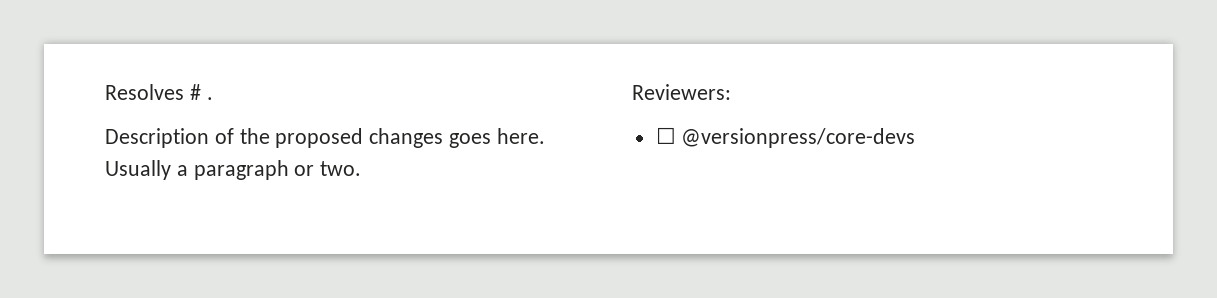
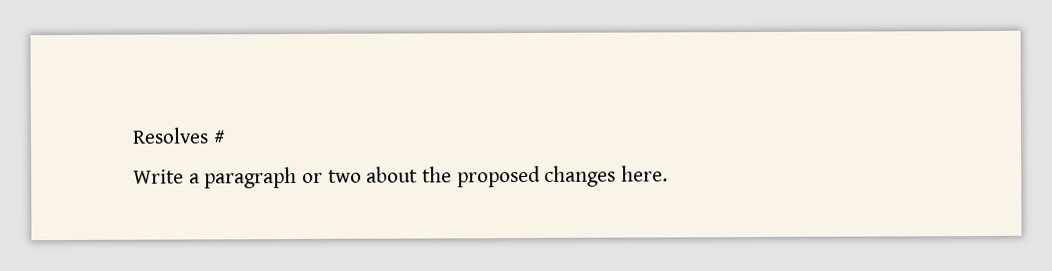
- Resolves # .
- Description of the proposed changes goes here. Usually a paragraph or two.
- Reviewers:
- ☐ @versionpress/core-devs
+ Resolves #
+ Write a paragraph or two about the proposed changes here.

